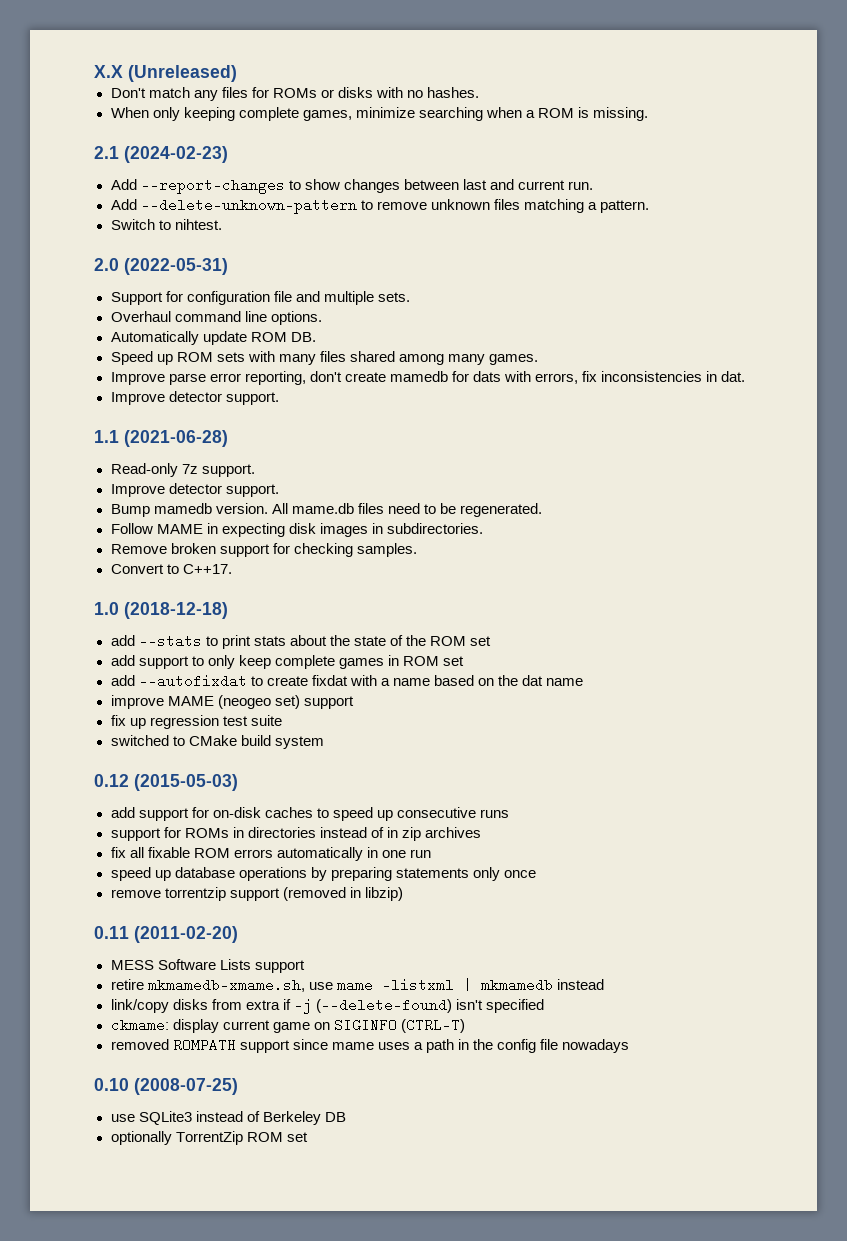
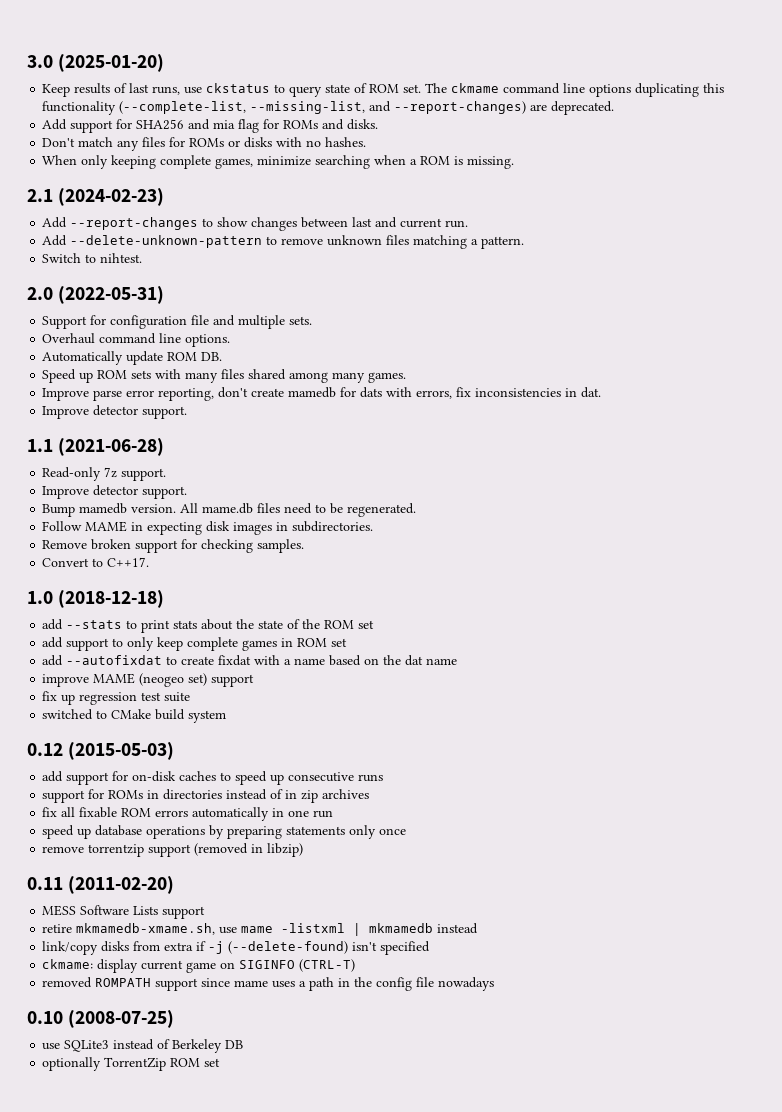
- X.X (Unreleased)
+ 3.0 (2025-01-20)
+ Keep results of last runs, use ckstatus to query state of ROM set. The ckmame command line options duplicating this functionality (--complete-list, --missing-list, and --report-changes) are deprecated.
+ Add support for SHA256 and mia flag for ROMs and disks.

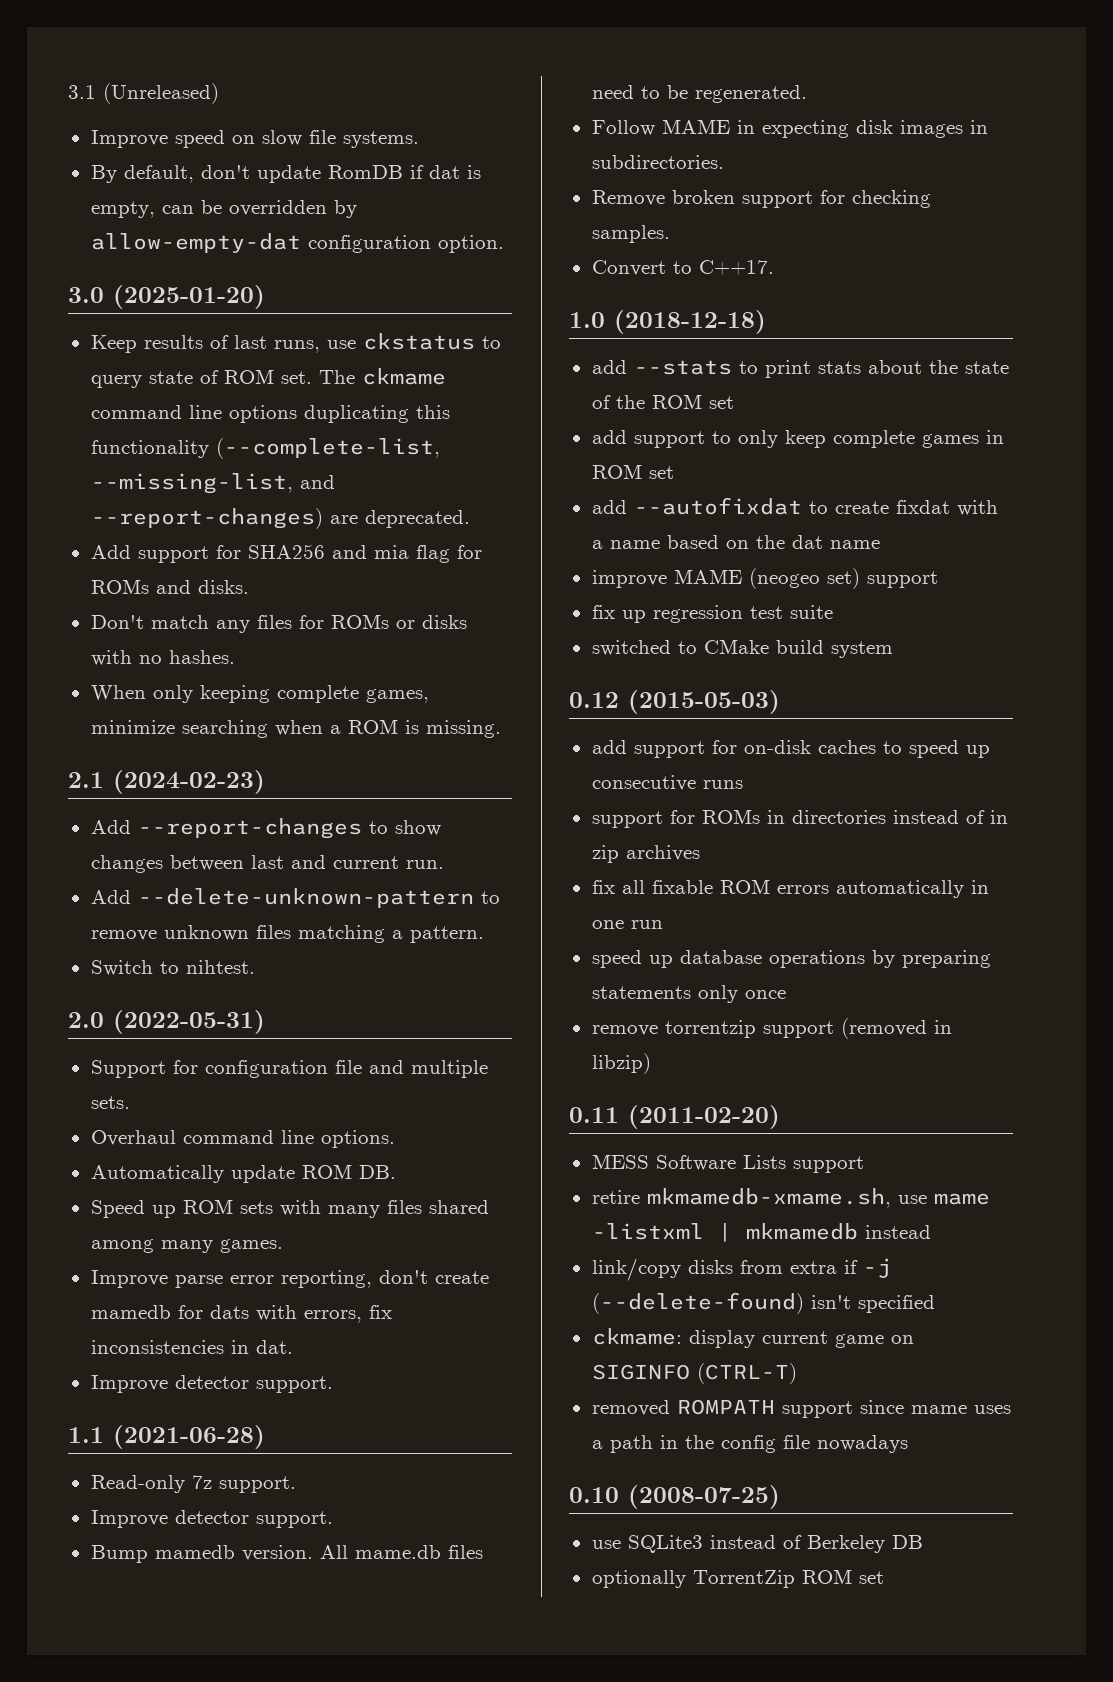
+ 3.1 (Unreleased)
+ Improve speed on slow file systems.
+ By default, don't update RomDB if dat is empty, can be overridden by allow-empty-dat configuration option.

